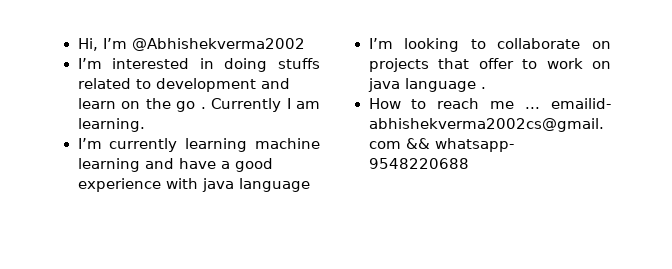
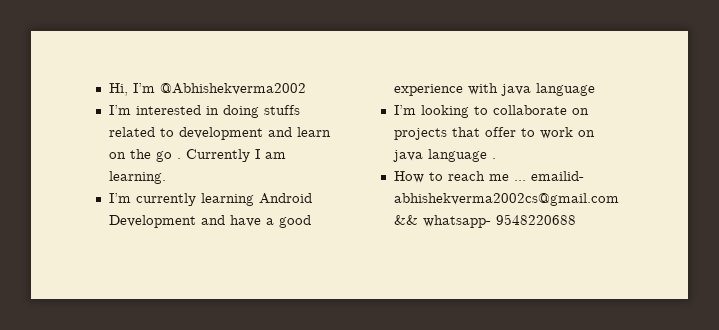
- I’m currently learning machine learning and have a good experience with java language
+ I’m currently learning Android Development and have a good experience with java language

